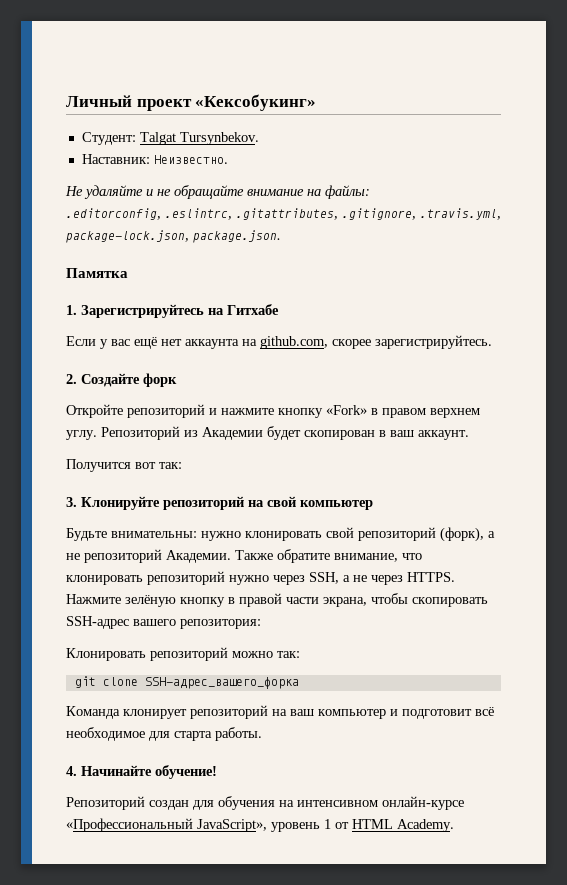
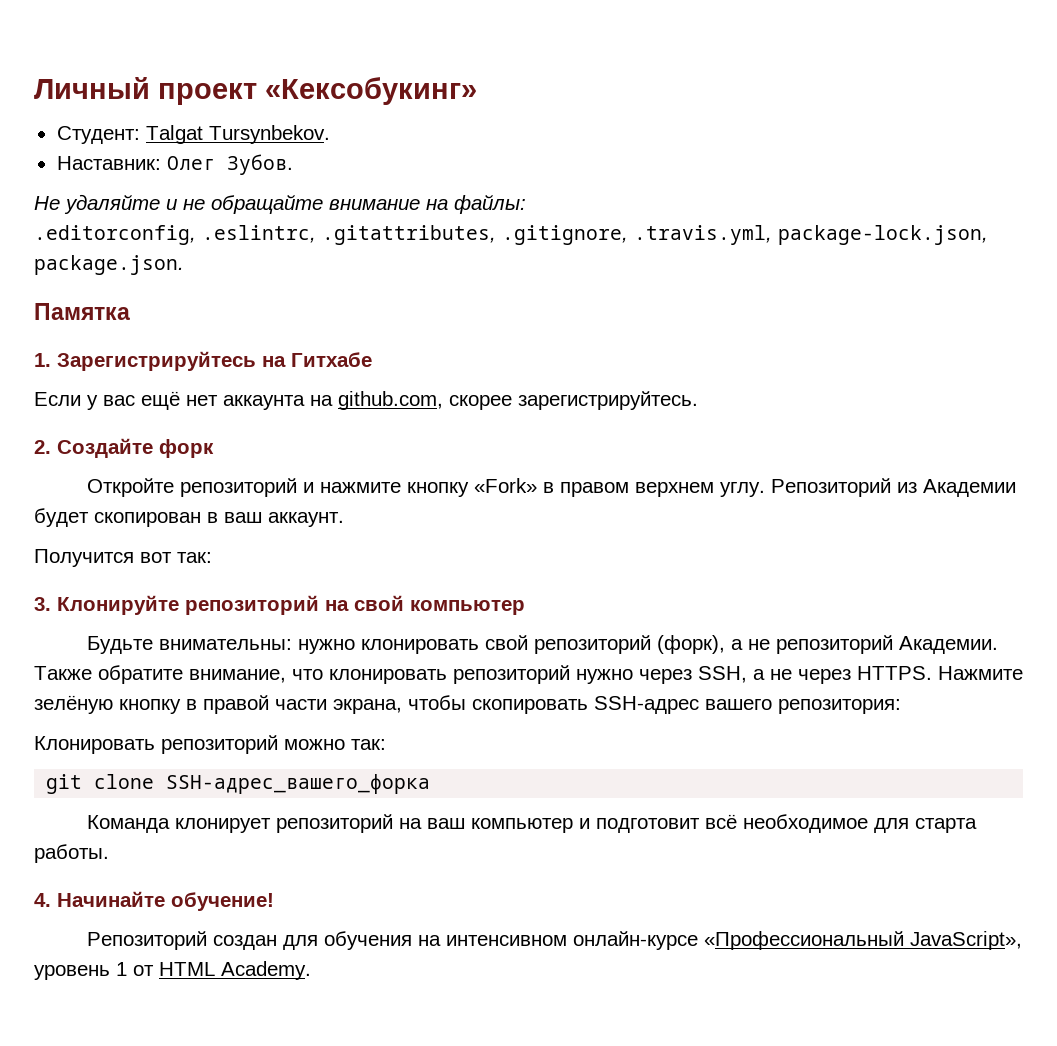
- Наставник: Неизвестно.
+ Наставник: Олег Зубов.

